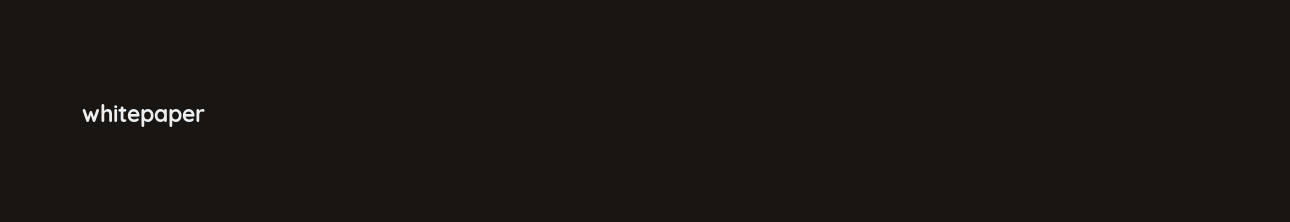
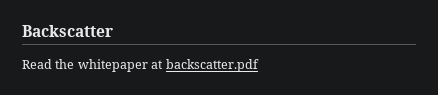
- whitepaper
+ Backscatter
+ Read the whitepaper at backscatter.pdf

